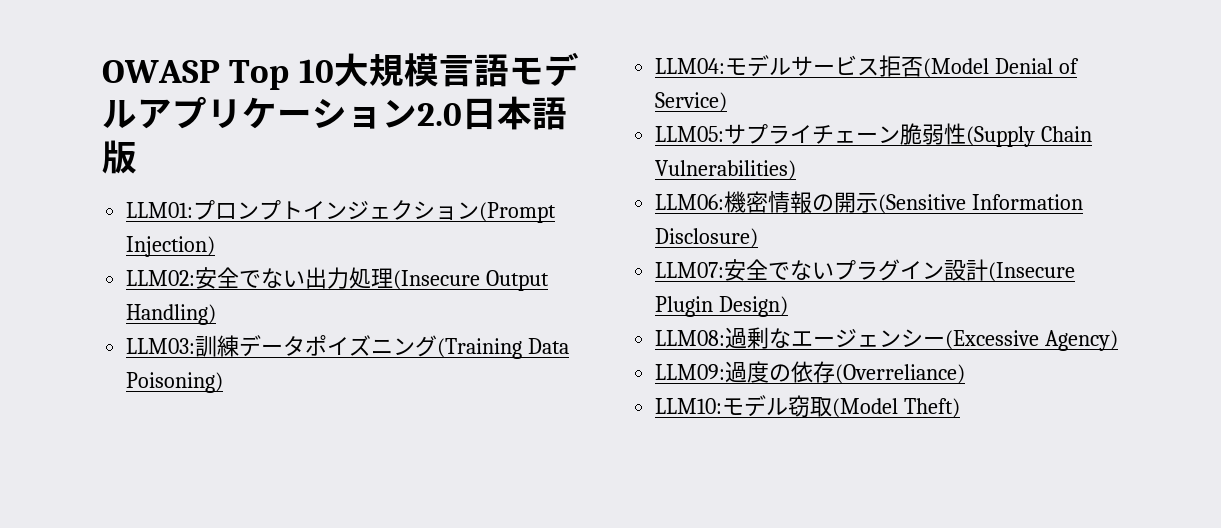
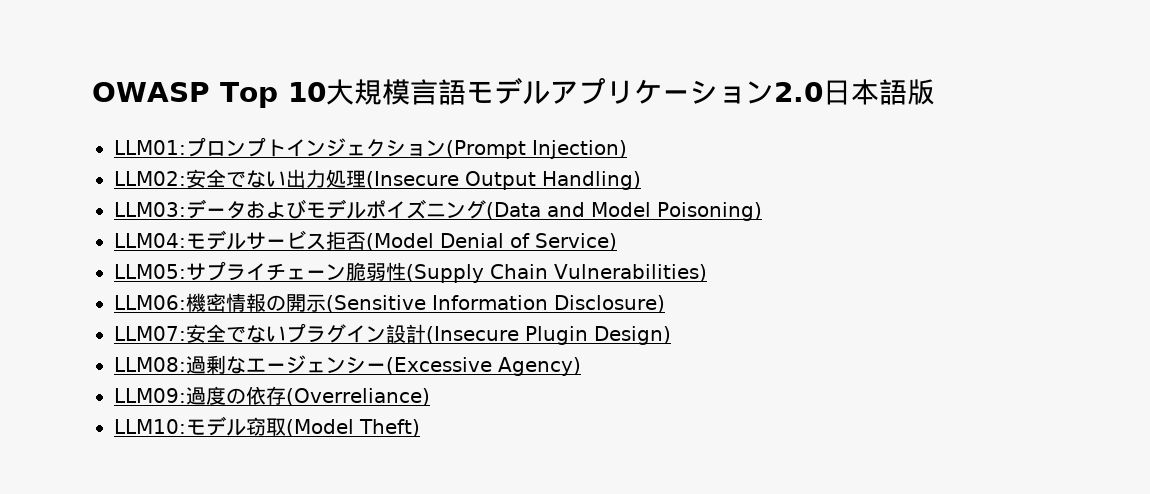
- LLM03:訓練データポイズニング(Training Data Poisoning)
+ LLM03:データおよびモデルポイズニング(Data and Model Poisoning)

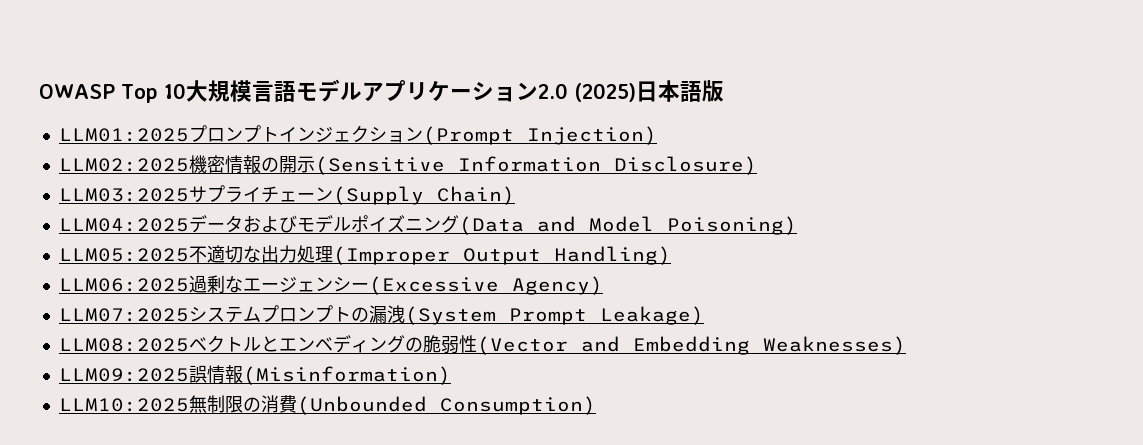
- OWASP Top 10大規模言語モデルアプリケーション2.0日本語版
+ OWASP Top 10大規模言語モデルアプリケーション2.0 (2025)日本語版
- LLM01:プロンプトインジェクション(Prompt Injection)
+ LLM01:2025プロンプトインジェクション(Prompt Injection)
- LLM02:安全でない出力処理(Insecure Output Handling)
- LLM03:データおよびモデルポイズニング(Data and Model Poisoning)
+ LLM02:2025機密情報の開示(Sensitive Information Disclosure)
+ LLM03:2025サプライチェーン(Supply Chain)
+ LLM04:2025データおよびモデルポイズニング(Data and Model Poisoning)
- LLM04:モデルサービス拒否(Model Denial of Service)
- LLM05:サプライチェーン脆弱性(Supply Chain Vulnerabilities)
- LLM06:機密情報の開示(Sensitive Information Disclosure)
- LLM07:安全でないプラグイン設計(Insecure Plugin Design)
- LLM08:過剰なエージェンシー(Excessive Agency)
+ LLM05:2025不適切な出力処理(Improper Output Handling)
+ LLM06:2025過剰なエージェンシー(Excessive Agency)
- LLM09:過度の依存(Overreliance)
- LLM10:モデル窃取(Model Theft)
+ LLM07:2025システムプロンプトの漏洩(System Prompt Leakage)
+ LLM08:2025ベクトルとエンベディングの脆弱性(Vector and Embedding Weaknesses)
+ LLM09:2025誤情報(Misinformation)
+ LLM10:2025無制限の消費(Unbounded Consumption)

